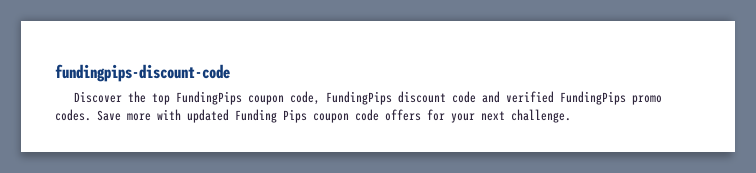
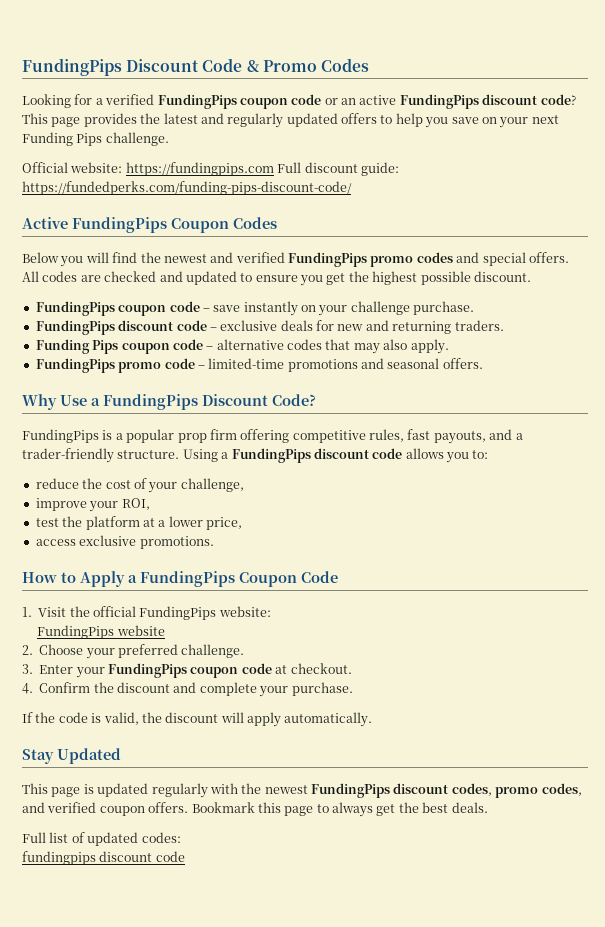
- fundingpips-discount-code
- Discover the top FundingPips coupon code, FundingPips discount code and verified FundingPips promo codes. Save more with updated Funding Pips coupon code offers for your next challenge.
+ FundingPips Discount Code & Promo Codes
+ Looking for a verified FundingPips coupon code or an active FundingPips discount code? This page provides the latest and regularly updated offers to help you save on your next Funding Pips challenge.
+ Official website: https://fundingpips.com Full discount guide: https://fundedperks.com/funding-pips-discount-code/
+ Active FundingPips Coupon Codes
+ Below you will find the newest and verified FundingPips promo codes and special offers. All codes are checked and updated to ensure you get the highest possible discount.
+ FundingPips coupon code – save instantly on your challenge purchase.
+ FundingPips discount code – exclusive deals for new and returning traders.
+ Funding Pips coupon code – alternative codes that may also apply.
+ FundingPips promo code – limited‑time promotions and seasonal offers.
+ Why Use a FundingPips Discount Code?
+ FundingPips is a popular prop firm offering competitive rules, fast payouts, and a trader‑friendly structure. Using a FundingPips discount code allows you to:
+ reduce the cost of your challenge,
+ improve your ROI,
+ test the platform at a lower price,
+ access exclusive promotions.
+ How to Apply a FundingPips Coupon Code
+ 1. Visit the official FundingPips website:
+ FundingPips website
+ 2. Choose your preferred challenge.
+ 3. Enter your FundingPips coupon code at checkout.
+ 4. Confirm the discount and complete your purchase.
+ If the code is valid, the discount will apply automatically.
+ Stay Updated
+ This page is updated regularly with the newest FundingPips discount codes, promo codes, and verified coupon offers. Bookmark this page to always get the best deals.
+ Full list of updated codes:
+ fundingpips discount code

